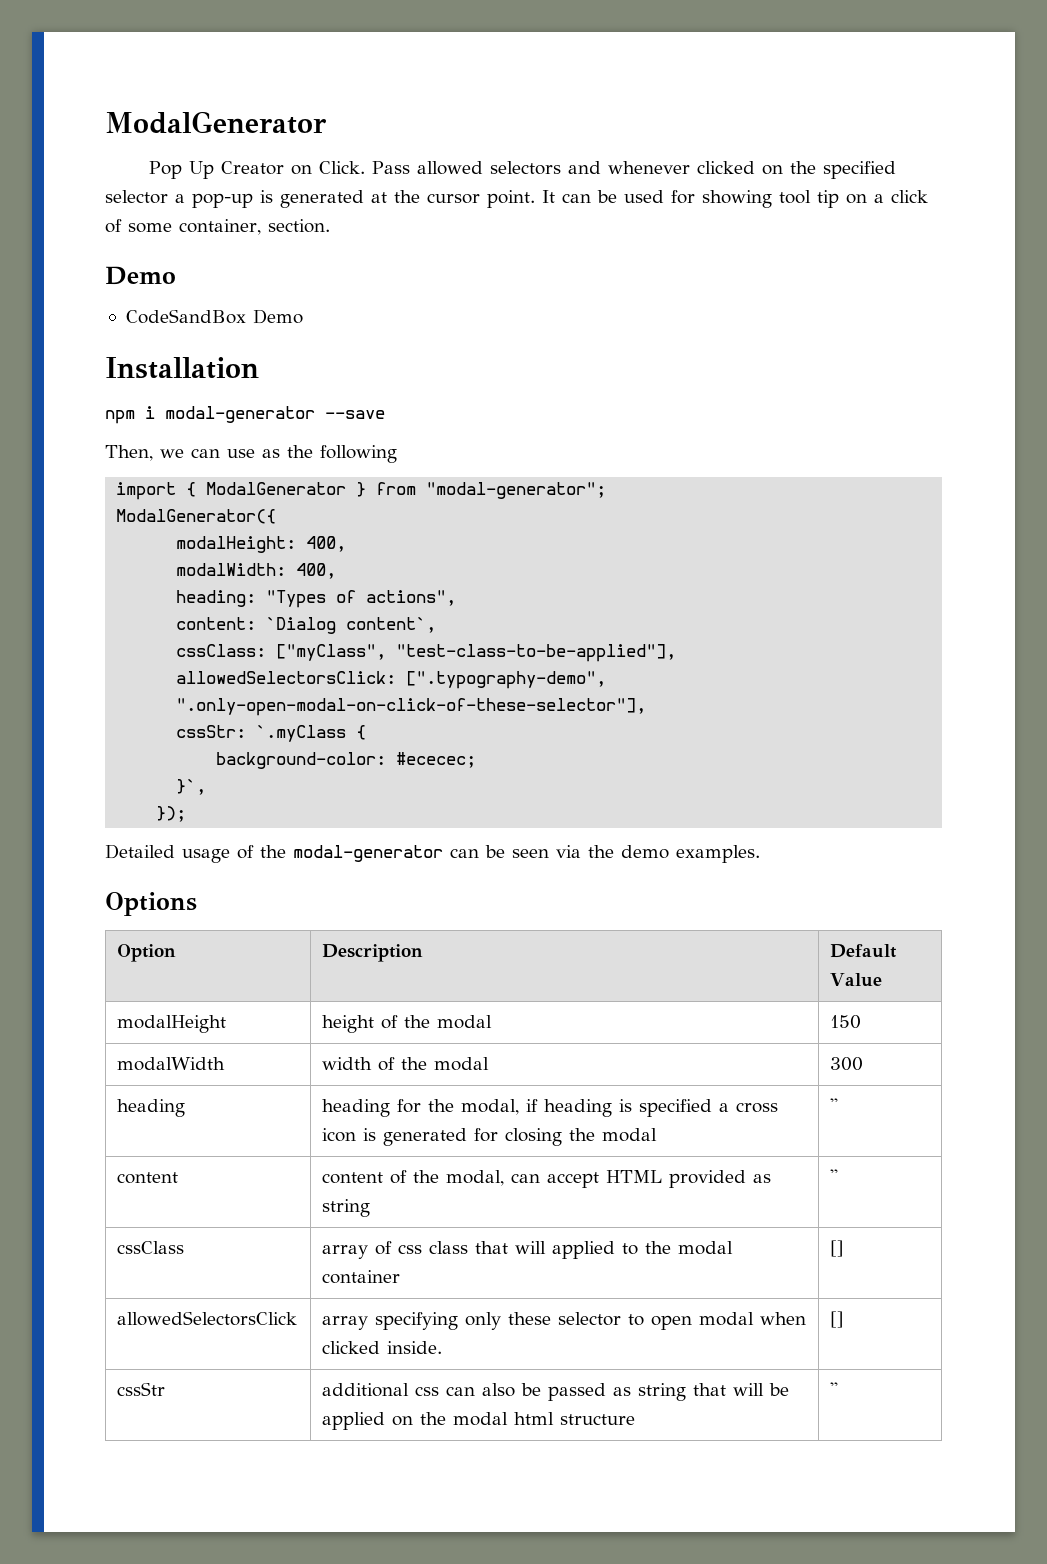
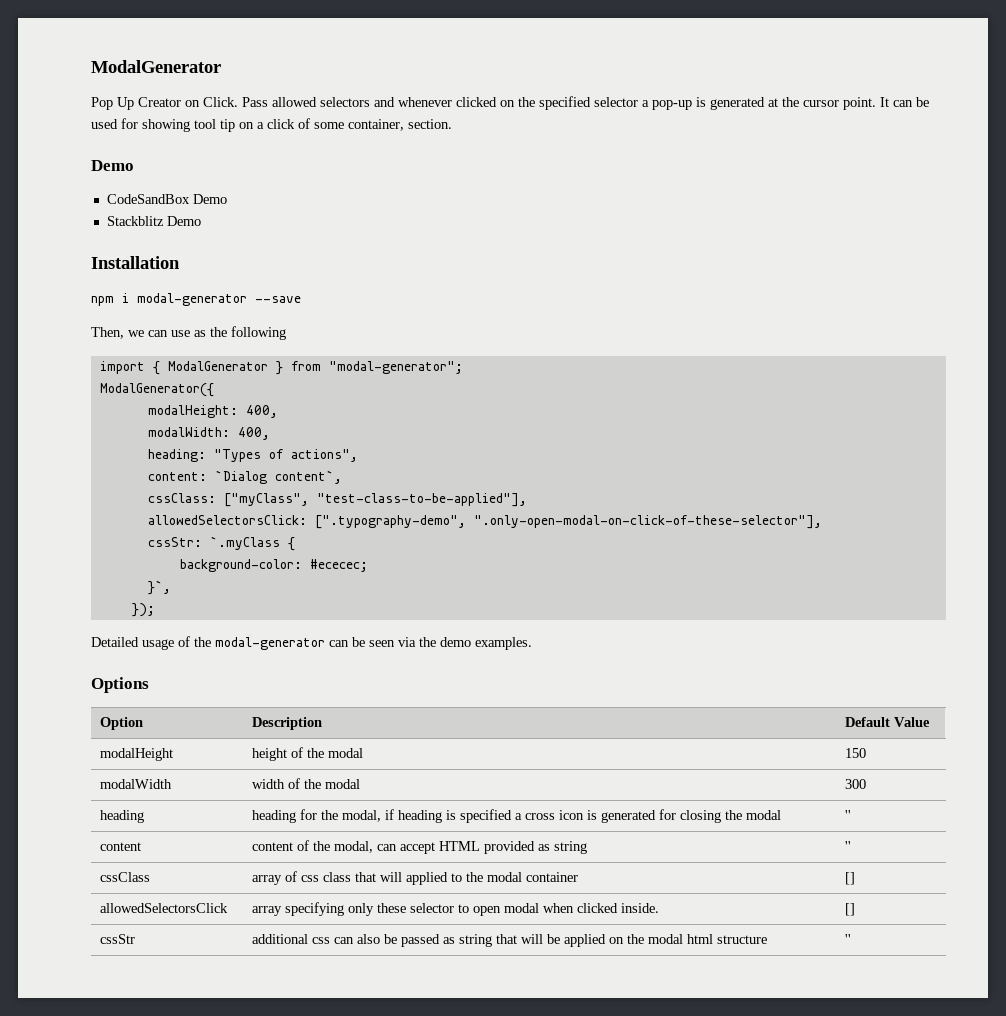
+ Stackblitz Demo

